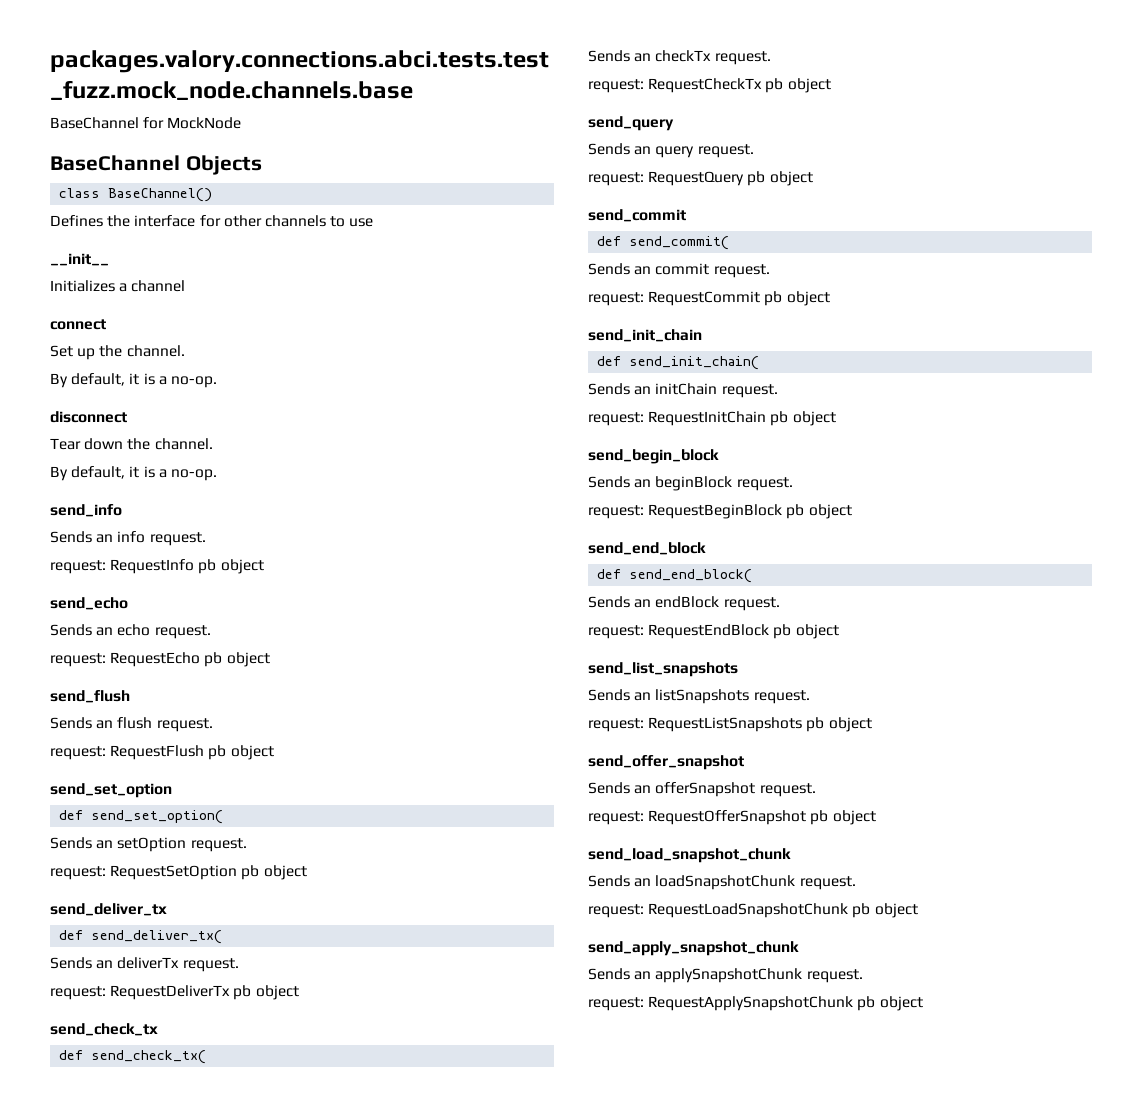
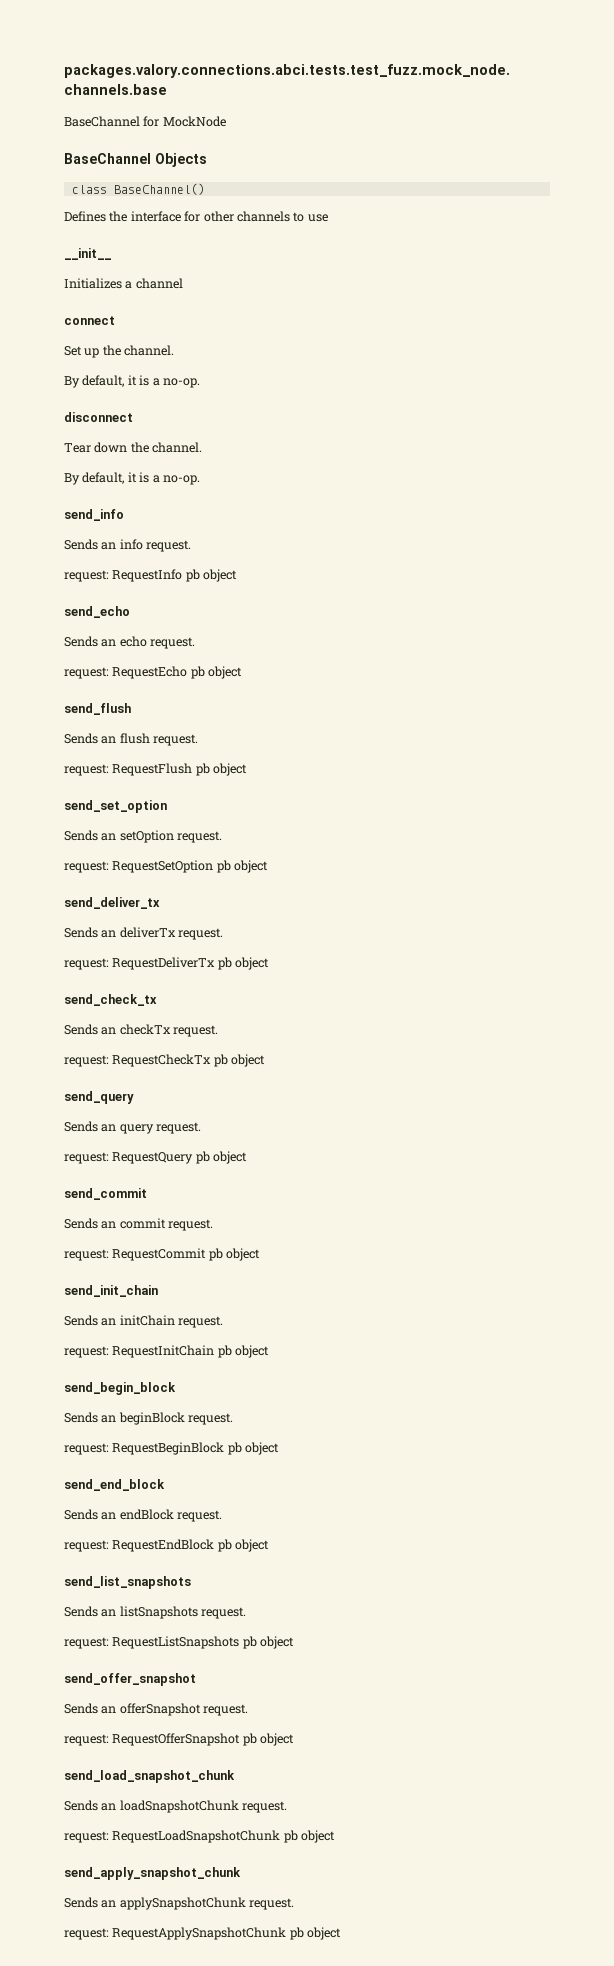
- def send_set_option(
- def send_deliver_tx(
- def send_check_tx(
- def send_commit(
- def send_init_chain(
- def send_end_block(

